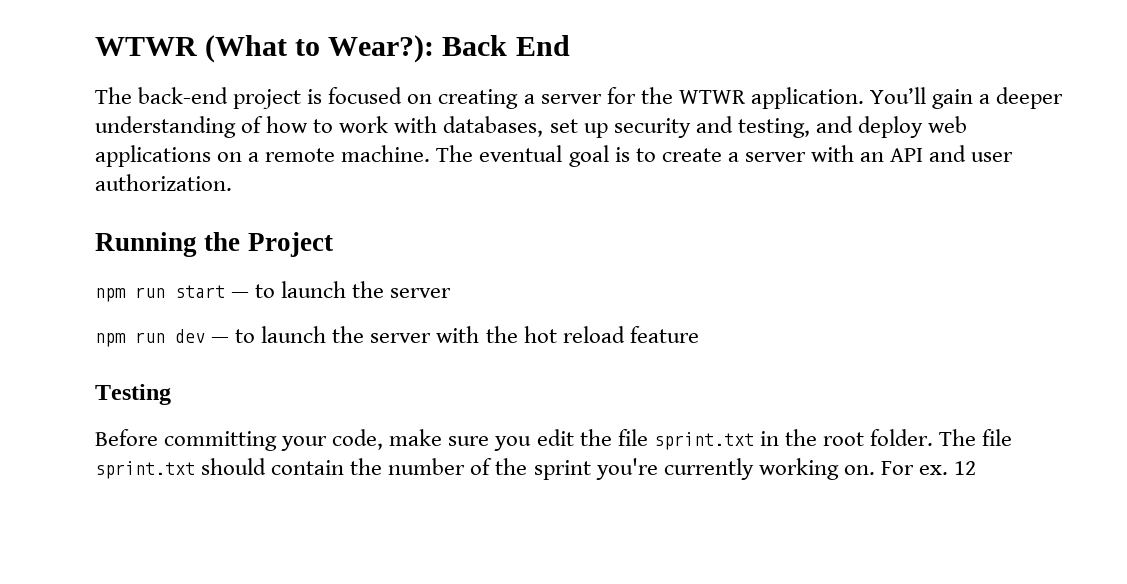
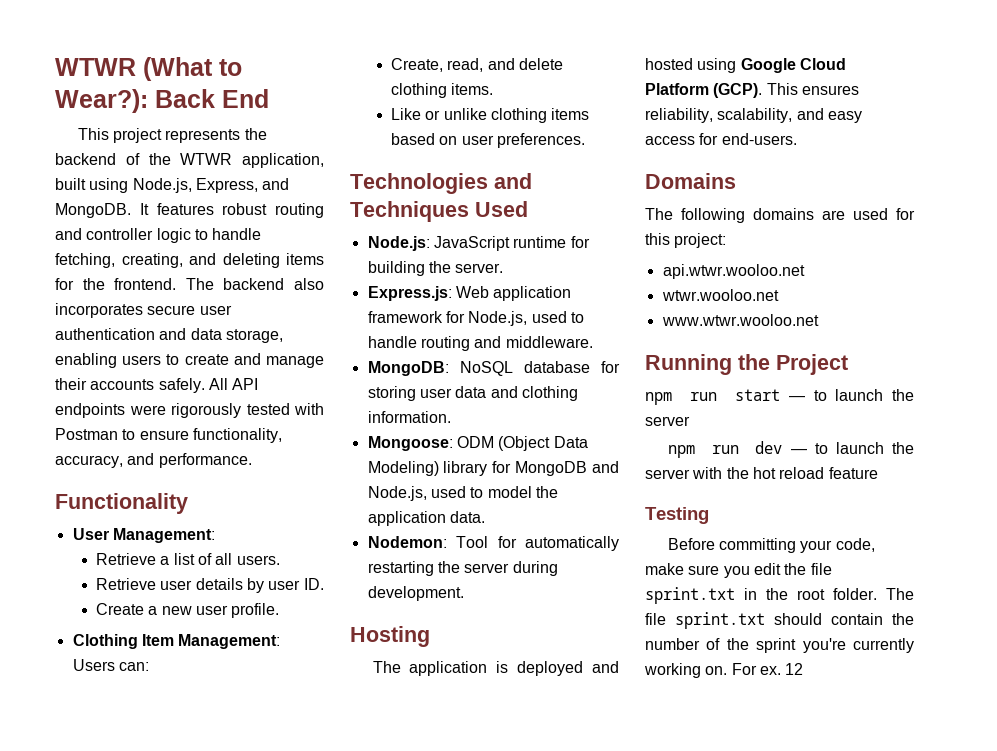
- The back-end project is focused on creating a server for the WTWR application. You’ll gain a deeper understanding of how to work with databases, set up security and testing, and deploy web applications on a remote machine. The eventual goal is to create a server with an API and user authorization.
+ This project represents the backend of the WTWR application, built using Node.js, Express, and MongoDB. It features robust routing and controller logic to handle fetching, creating, and deleting items for the frontend. The backend also incorporates secure user authentication and data storage, enabling users to create and manage their accounts safely. All API endpoints were rigorously tested with Postman to ensure functionality, accuracy, and performance.
+ Functionality
+ User Management:
+ Retrieve a list of all users.
+ Retrieve user details by user ID.
+ Create a new user profile.
+ Clothing Item Management: Users can:
+ Create, read, and delete clothing items.
+ Like or unlike clothing items based on user preferences.
+ Technologies and Techniques Used
+ Node.js: JavaScript runtime for building the server.
+ Express.js: Web application framework for Node.js, used to handle routing and middleware.
+ MongoDB: NoSQL database for storing user data and clothing information.
+ Mongoose: ODM (Object Data Modeling) library for MongoDB and Node.js, used to model the application data.
+ Nodemon: Tool for automatically restarting the server during development.
+ Hosting
+ The application is deployed and hosted using Google Cloud Platform (GCP). This ensures reliability, scalability, and easy access for end-users.
+ Domains
+ The following domains are used for this project:
+ api.wtwr.wooloo.net
+ wtwr.wooloo.net
+ www.wtwr.wooloo.net

